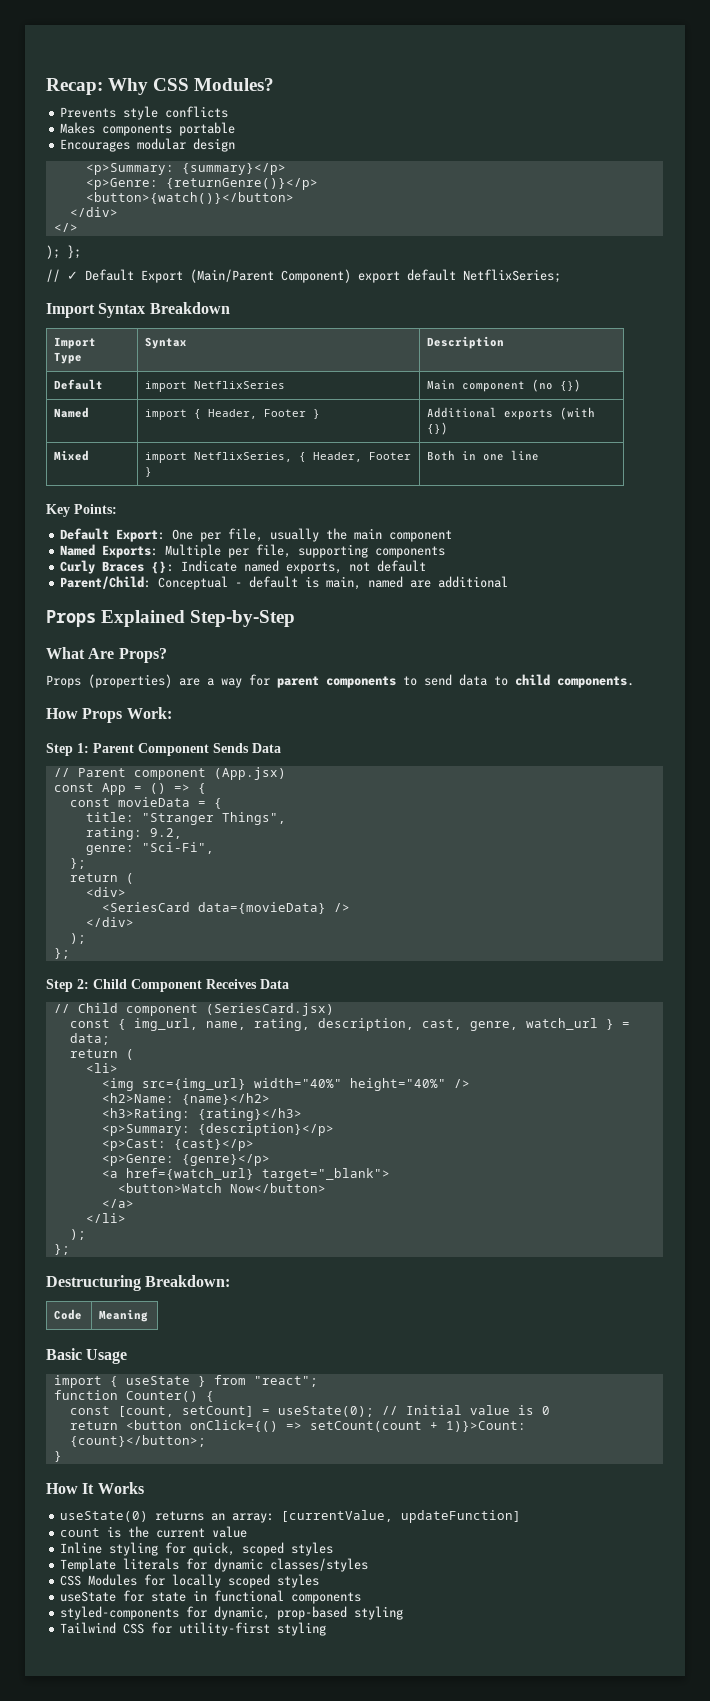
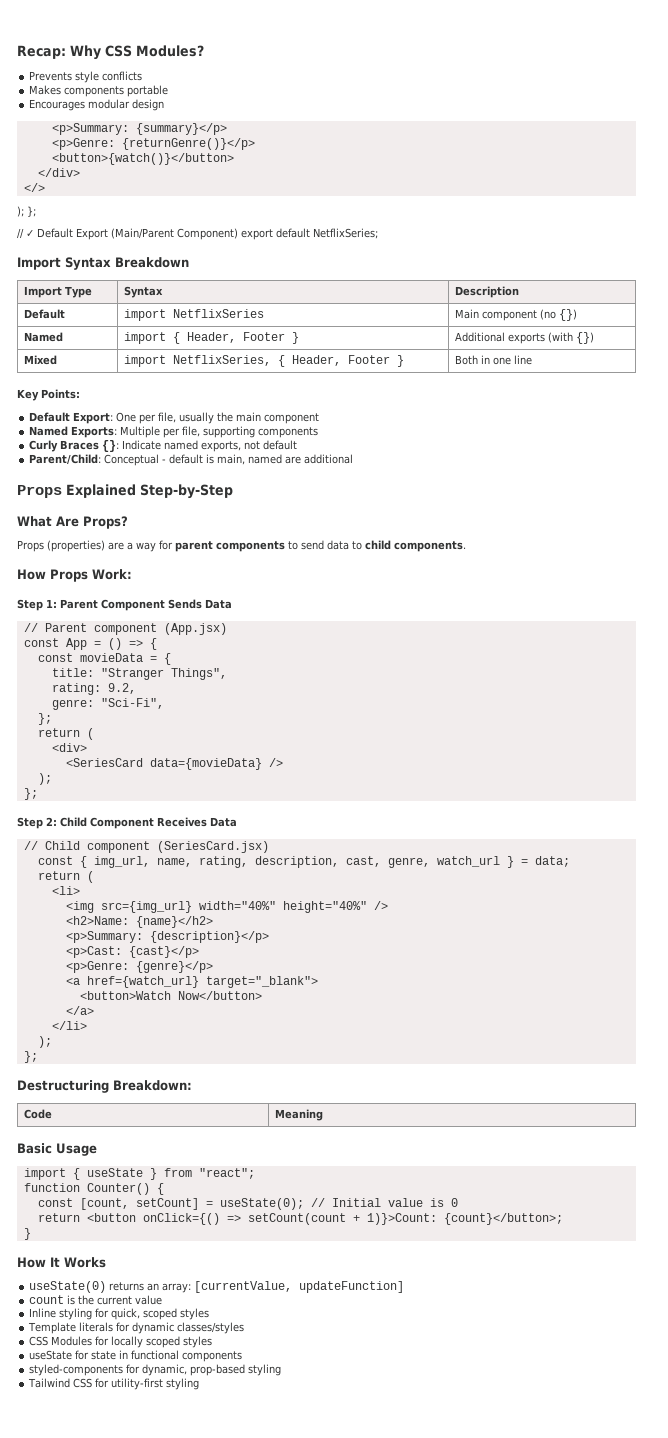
  <SeriesCard data={movieData} />
- </div>
- <h3>Rating: {rating}</h3>

